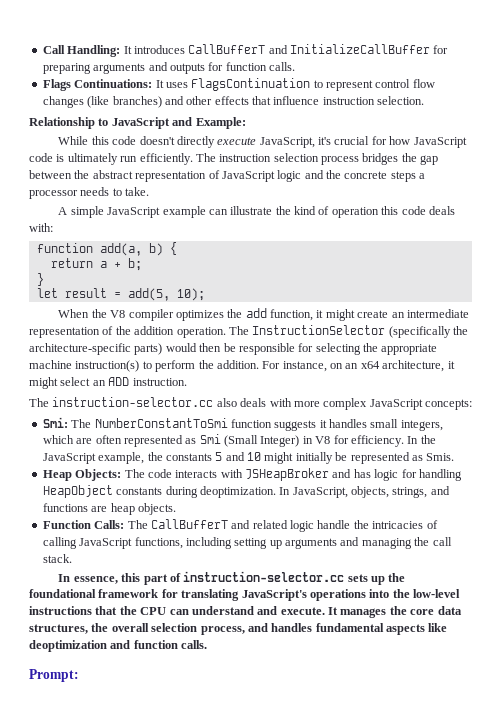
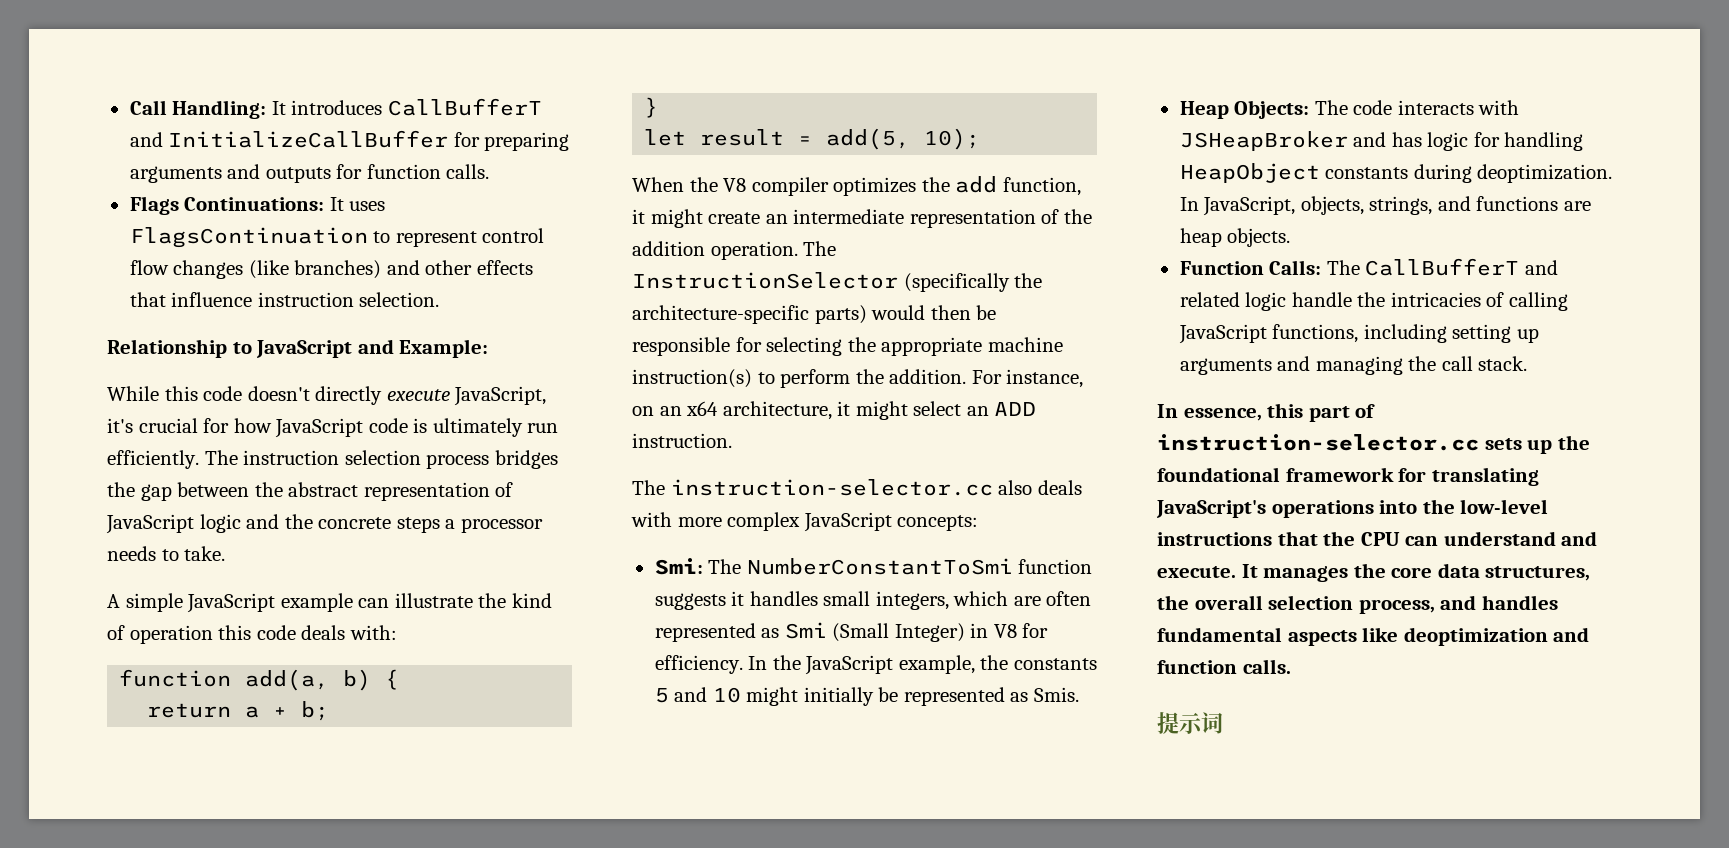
- Prompt:
+ 提示词

